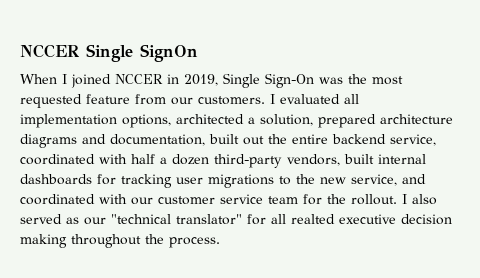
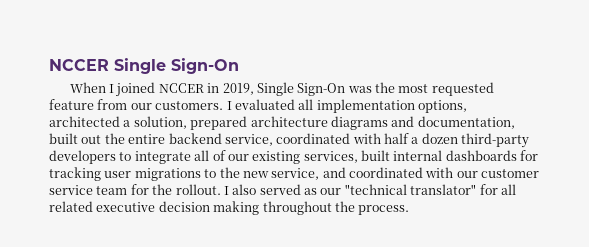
- NCCER Single SignOn
+ NCCER Single Sign-On
- I evaluated all implementation options, architected a solution, prepared architecture diagrams and documentation, built out the entire backend service, coordinated with half a dozen third-party vendors, built internal dashboards for tracking user migrations to the new service, and coordinated with our customer service team for the rollout.
+ I evaluated all implementation options, architected a solution, prepared architecture diagrams and documentation, built out the entire backend service, coordinated with half a dozen third-party developers to integrate all of our existing services, built internal dashboards for tracking user migrations to the new service, and coordinated with our customer service team for the rollout.
- I also served as our "technical translator" for all realted executive decision making throughout the process.
+ I also served as our "technical translator" for all related executive decision making throughout the process.

